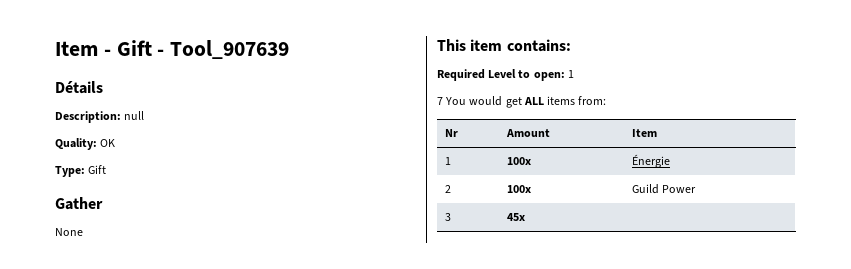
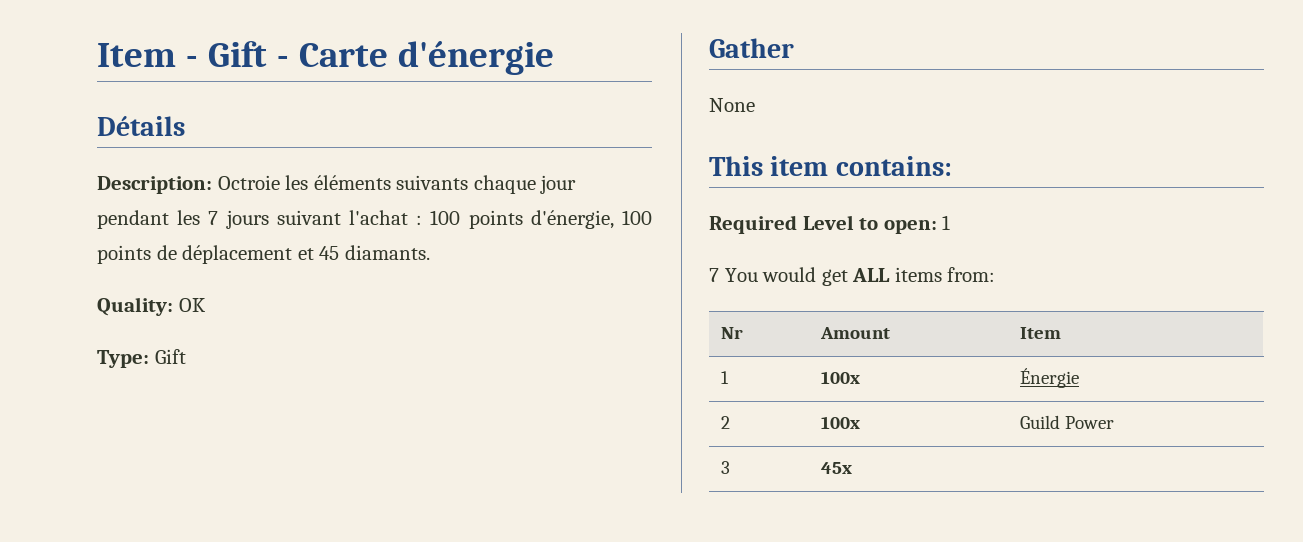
- Item - Gift - Tool_907639
+ Item - Gift - Carte d'énergie
- Description: null
+ Description: Octroie les éléments suivants chaque jour pendant les 7 jours suivant l'achat : 100 points d'énergie, 100 points de déplacement et 45 diamants.

